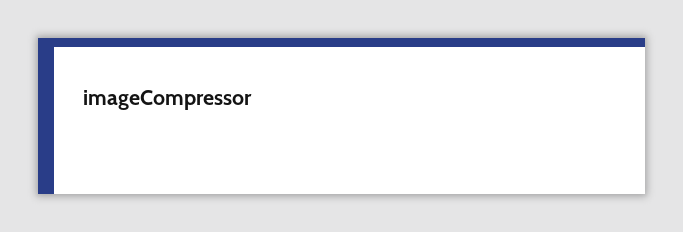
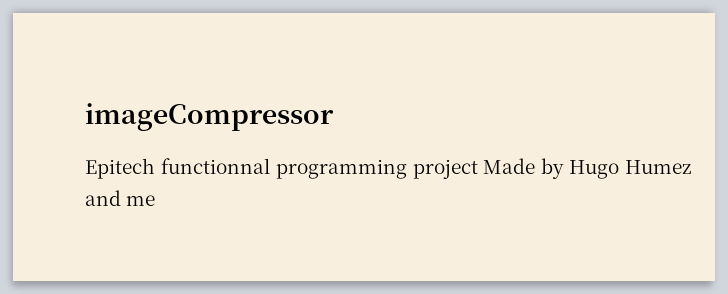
+ Epitech functionnal programming project Made by Hugo Humez and me

